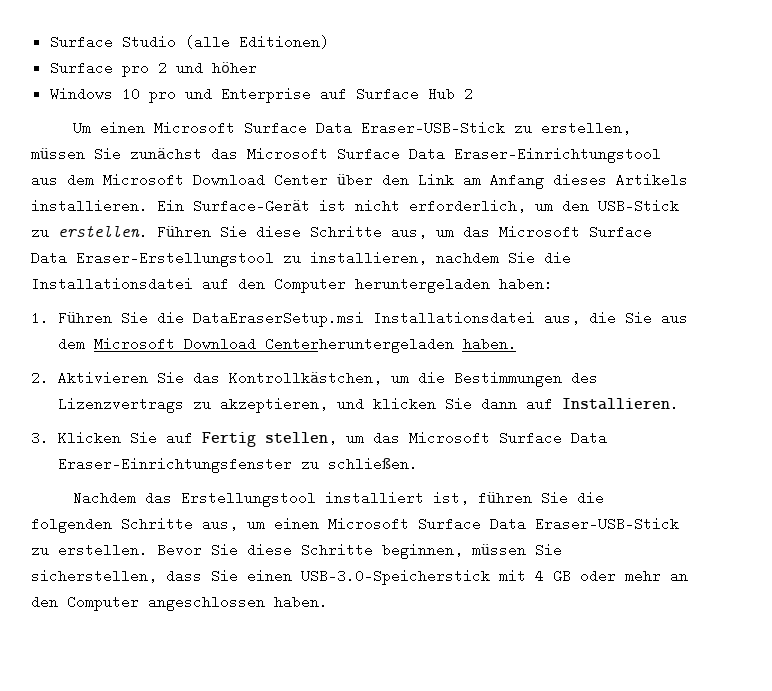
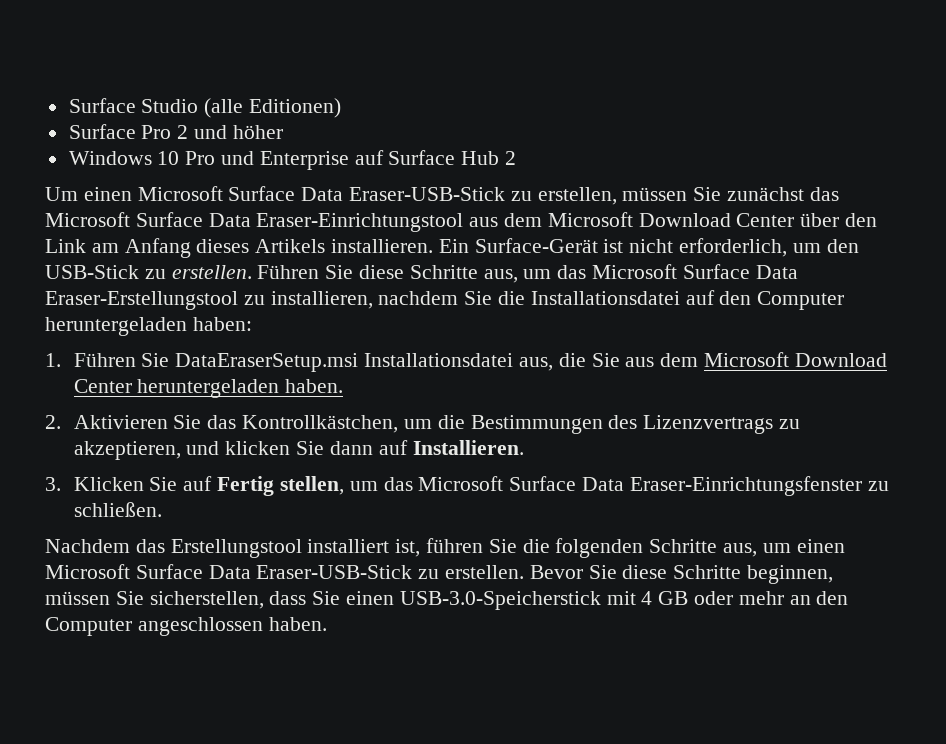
- Surface pro 2 und höher
+ Surface Pro 2 und höher
- Windows 10 pro und Enterprise auf Surface Hub 2
+ Windows 10 Pro und Enterprise auf Surface Hub 2
- 1. Führen Sie die DataEraserSetup.msi Installationsdatei aus, die Sie aus dem Microsoft Download Centerheruntergeladen haben.
+ 1. Führen Sie DataEraserSetup.msi Installationsdatei aus, die Sie aus dem Microsoft Download Center heruntergeladen haben.

